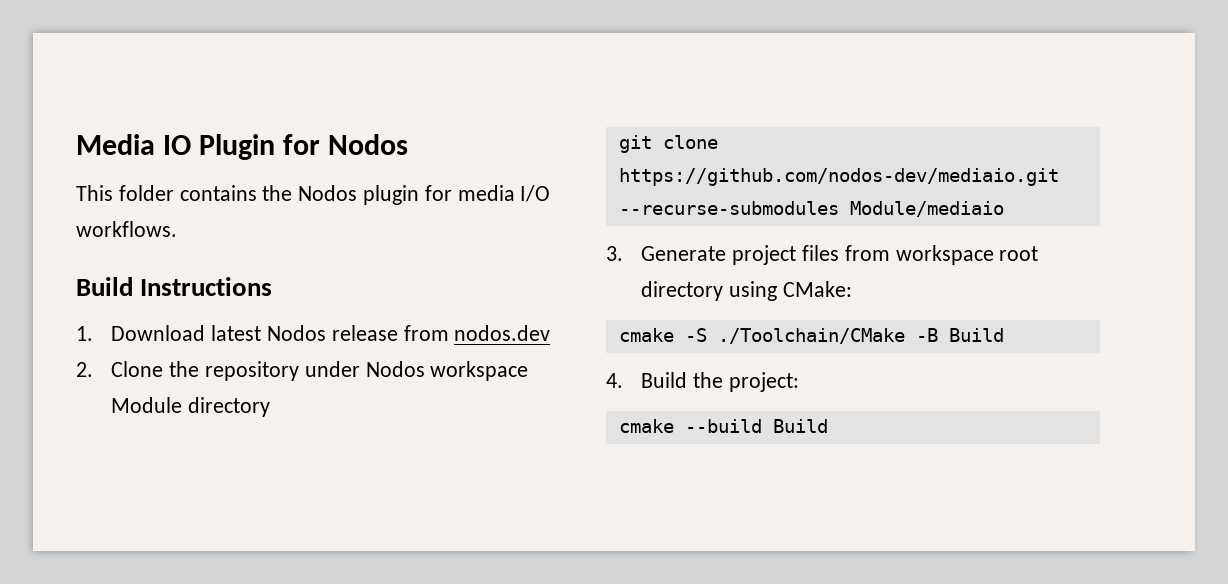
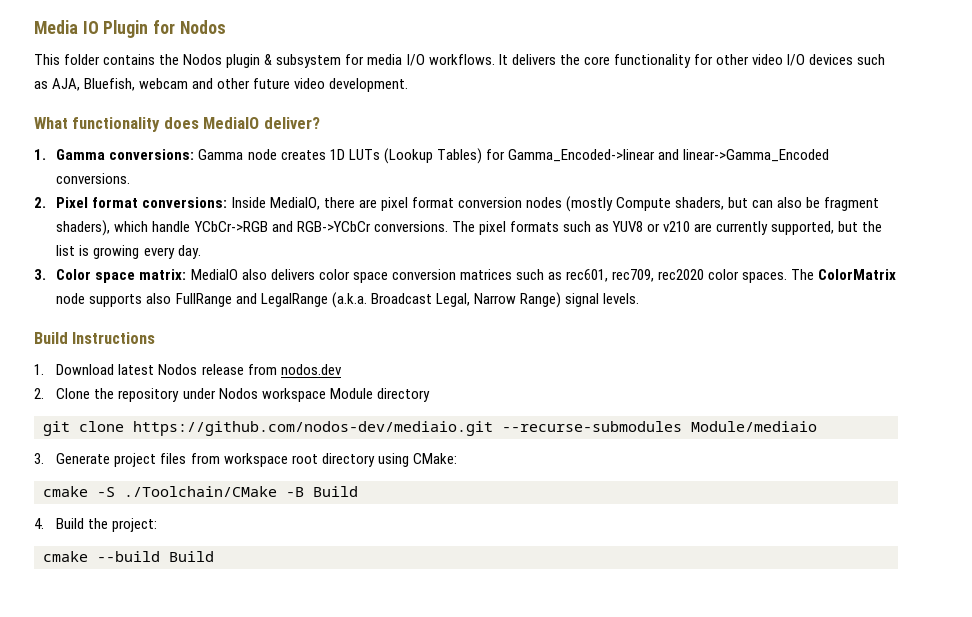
- This folder contains the Nodos plugin for media I/O workflows.
+ This folder contains the Nodos plugin & subsystem for media I/O workflows. It delivers the core functionality for other video I/O devices such as AJA, Bluefish, webcam and other future video development.
+ What functionality does MediaIO deliver?
+ 1. Gamma conversions: Gamma node creates 1D LUTs (Lookup Tables) for Gamma_Encoded->linear and linear->Gamma_Encoded conversions.
+ 2. Pixel format conversions: Inside MediaIO, there are pixel format conversion nodes (mostly Compute shaders, but can also be fragment shaders), which handle YCbCr->RGB and RGB->YCbCr conversions. The pixel formats such as YUV8 or v210 are currently supported, but the list is growing every day.
+ 3. Color space matrix: MediaIO also delivers color space conversion matrices such as rec601, rec709, rec2020 color spaces. The ColorMatrix node supports also FullRange and LegalRange (a.k.a. Broadcast Legal, Narrow Range) signal levels.

